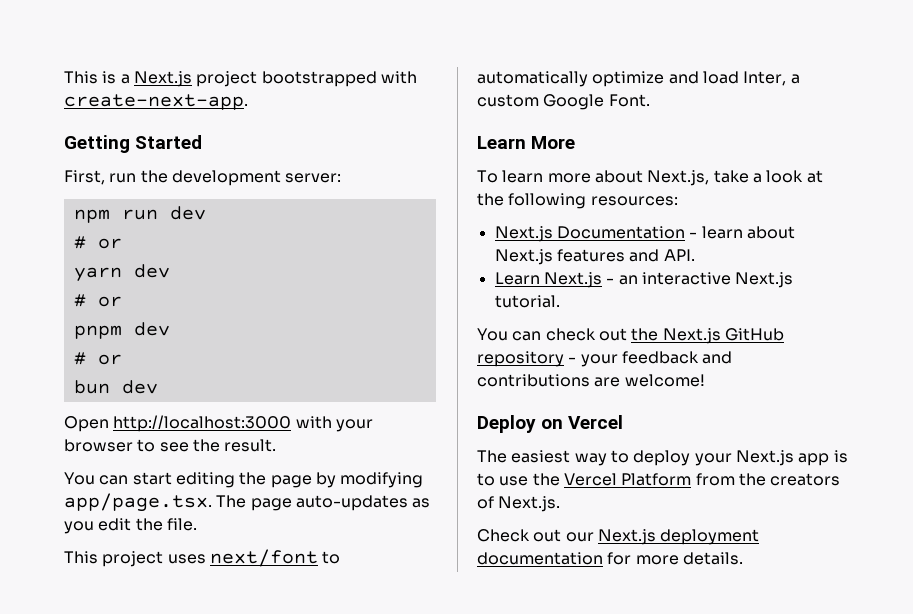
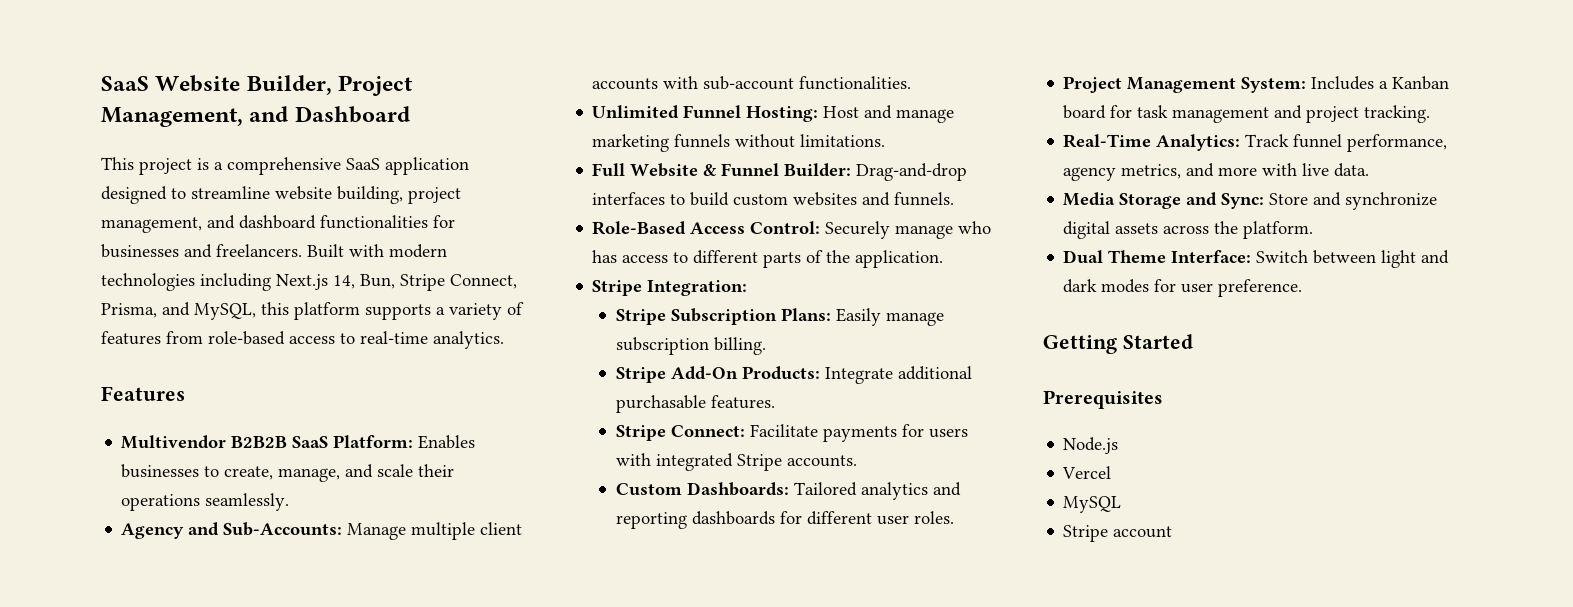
- This is a Next.js project bootstrapped with create-next-app.
+ SaaS Website Builder, Project Management, and Dashboard
+ This project is a comprehensive SaaS application designed to streamline website building, project management, and dashboard functionalities for businesses and freelancers. Built with modern technologies including Next.js 14, Bun, Stripe Connect, Prisma, and MySQL, this platform supports a variety of features from role-based access to real-time analytics.
+ Features
+ Multivendor B2B2B SaaS Platform: Enables businesses to create, manage, and scale their operations seamlessly.
+ Agency and Sub-Accounts: Manage multiple client accounts with sub-account functionalities.
+ Unlimited Funnel Hosting: Host and manage marketing funnels without limitations.
+ Full Website & Funnel Builder: Drag-and-drop interfaces to build custom websites and funnels.
+ Role-Based Access Control: Securely manage who has access to different parts of the application.
+ Stripe Integration:
+ Stripe Subscription Plans: Easily manage subscription billing.
+ Stripe Add-On Products: Integrate additional purchasable features.
+ Stripe Connect: Facilitate payments for users with integrated Stripe accounts.
+ Custom Dashboards: Tailored analytics and reporting dashboards for different user roles.
+ Project Management System: Includes a Kanban board for task management and project tracking.
+ Real-Time Analytics: Track funnel performance, agency metrics, and more with live data.
+ Media Storage and Sync: Store and synchronize digital assets across the platform.
+ Dual Theme Interface: Switch between light and dark modes for user preference.
  Getting Started
- First, run the development server:
- npm run dev
- # or
- yarn dev
- # or
- pnpm dev
- # or
- bun dev
- Open http://localhost:3000 with your browser to see the result.
- You can start editing the page by modifying app/page.tsx. The page auto-updates as you edit the file.
- This project uses next/font to automatically optimize and load Inter, a custom Google Font.
- Learn More
- To learn more about Next.js, take a look at the following resources:
- Next.js Documentation - learn about Next.js features and API.
- Learn Next.js - an interactive Next.js tutorial.
- You can check out the Next.js GitHub repository - your feedback and contributions are welcome!
- Deploy on Vercel
- The easiest way to deploy your Next.js app is to use the Vercel Platform from the creators of Next.js.
- Check out our Next.js deployment documentation for more details.
+ Prerequisites
+ Node.js
+ Vercel
+ MySQL
+ Stripe account

